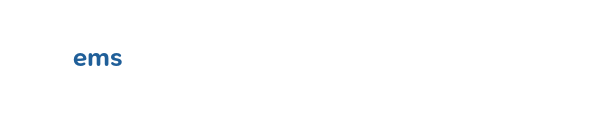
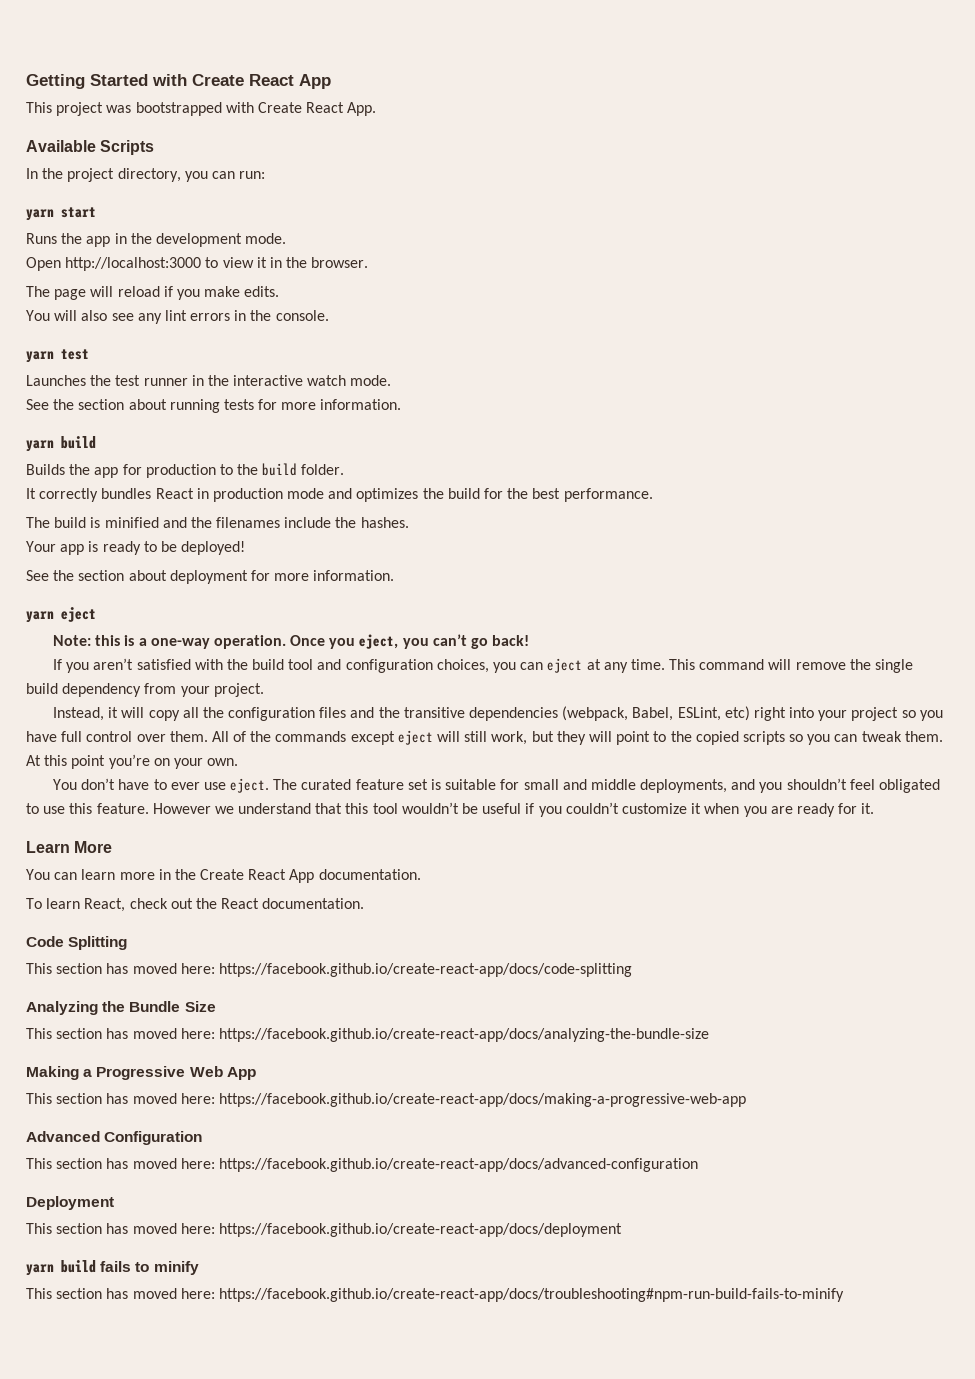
- ems
+ Getting Started with Create React App
+ This project was bootstrapped with Create React App.
+ Available Scripts
+ In the project directory, you can run:
+ yarn start
+ Runs the app in the development mode.
+ Open http://localhost:3000 to view it in the browser.
+ The page will reload if you make edits.
+ You will also see any lint errors in the console.
+ yarn test
+ Launches the test runner in the interactive watch mode.
+ See the section about running tests for more information.
+ yarn build
+ Builds the app for production to the build folder.
+ It correctly bundles React in production mode and optimizes the build for the best performance.
+ The build is minified and the filenames include the hashes.
+ Your app is ready to be deployed!
+ See the section about deployment for more information.
+ yarn eject
+ Note: this is a one-way operation. Once you eject, you can’t go back!
+ If you aren’t satisfied with the build tool and configuration choices, you can eject at any time. This command will remove the single build dependency from your project.
+ Instead, it will copy all the configuration files and the transitive dependencies (webpack, Babel, ESLint, etc) right into your project so you have full control over them. All of the commands except eject will still work, but they will point to the copied scripts so you can tweak them. At this point you’re on your own.
+ You don’t have to ever use eject. The curated feature set is suitable for small and middle deployments, and you shouldn’t feel obligated to use this feature. However we understand that this tool wouldn’t be useful if you couldn’t customize it when you are ready for it.
+ Learn More
+ You can learn more in the Create React App documentation.
+ To learn React, check out the React documentation.
+ Code Splitting
+ This section has moved here: https://facebook.github.io/create-react-app/docs/code-splitting
+ Analyzing the Bundle Size
+ This section has moved here: https://facebook.github.io/create-react-app/docs/analyzing-the-bundle-size
+ Making a Progressive Web App
+ This section has moved here: https://facebook.github.io/create-react-app/docs/making-a-progressive-web-app
+ Advanced Configuration
+ This section has moved here: https://facebook.github.io/create-react-app/docs/advanced-configuration
+ Deployment
+ This section has moved here: https://facebook.github.io/create-react-app/docs/deployment
+ yarn build fails to minify
+ This section has moved here: https://facebook.github.io/create-react-app/docs/troubleshooting#npm-run-build-fails-to-minify

